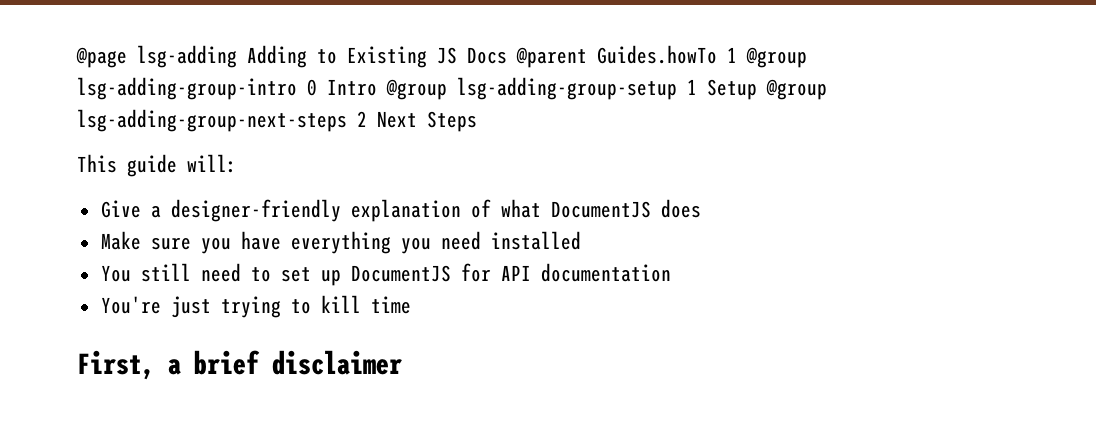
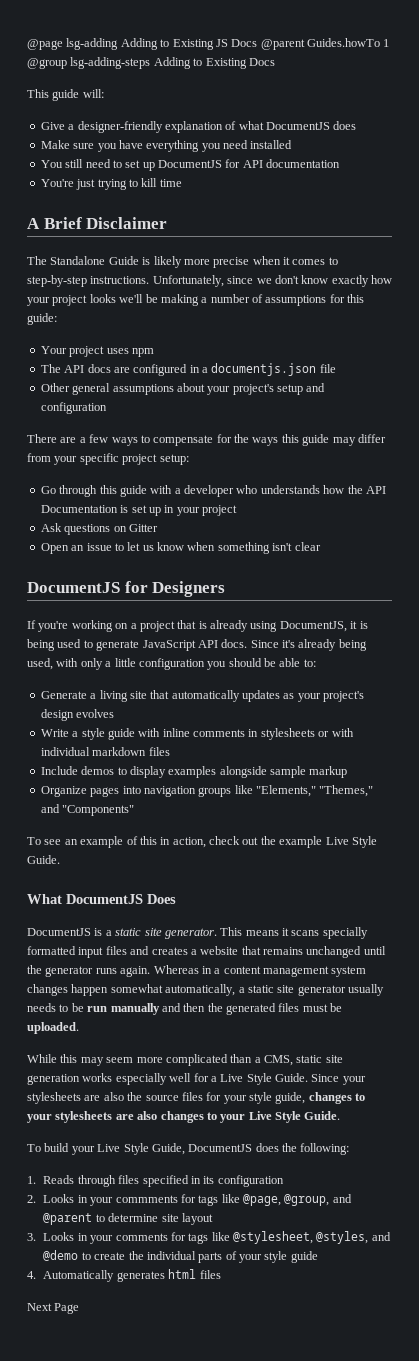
- @page lsg-adding Adding to Existing JS Docs @parent Guides.howTo 1 @group lsg-adding-group-intro 0 Intro @group lsg-adding-group-setup 1 Setup @group lsg-adding-group-next-steps 2 Next Steps
+ @page lsg-adding Adding to Existing JS Docs @parent Guides.howTo 1 @group lsg-adding-steps Adding to Existing Docs
- First, a brief disclaimer
+ A Brief Disclaimer
+ The Standalone Guide is likely more precise when it comes to step-by-step instructions. Unfortunately, since we don't know exactly how your project looks we'll be making a number of assumptions for this guide:
+ Your project uses npm
+ The API docs are configured in a documentjs.json file
+ Other general assumptions about your project's setup and configuration
+ There are a few ways to compensate for the ways this guide may differ from your specific project setup:
+ Go through this guide with a developer who understands how the API Documentation is set up in your project
+ Ask questions on Gitter
+ Open an issue to let us know when something isn't clear
+ DocumentJS for Designers
+ If you're working on a project that is already using DocumentJS, it is being used to generate JavaScript API docs. Since it's already being used, with only a little configuration you should be able to:
+ Generate a living site that automatically updates as your project's design evolves
+ Write a style guide with inline comments in stylesheets or with individual markdown files
+ Include demos to display examples alongside sample markup
+ Organize pages into navigation groups like "Elements," "Themes," and "Components"
+ To see an example of this in action, check out the example Live Style Guide.
+ What DocumentJS Does
+ DocumentJS is a static site generator. This means it scans specially formatted input files and creates a website that remains unchanged until the generator runs again. Whereas in a content management system changes happen somewhat automatically, a static site generator usually needs to be run manually and then the generated files must be uploaded.
+ While this may seem more complicated than a CMS, static site generation works especially well for a Live Style Guide. Since your stylesheets are also the source files for your style guide, changes to your stylesheets are also changes to your Live Style Guide.
+ To build your Live Style Guide, DocumentJS does the following:
+ 1. Reads through files specified in its configuration
+ 2. Looks in your commments for tags like @page, @group, and @parent to determine site layout
+ 3. Looks in your comments for tags like @stylesheet, @styles, and @demo to create the individual parts of your style guide
+ 4. Automatically generates html files
+ Next Page

